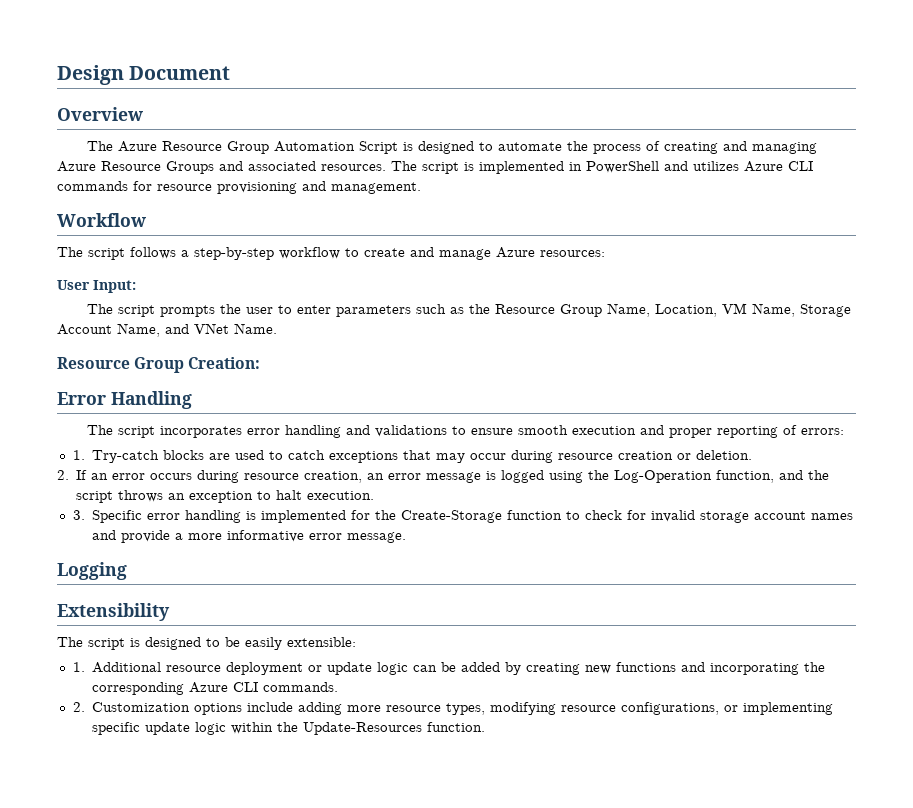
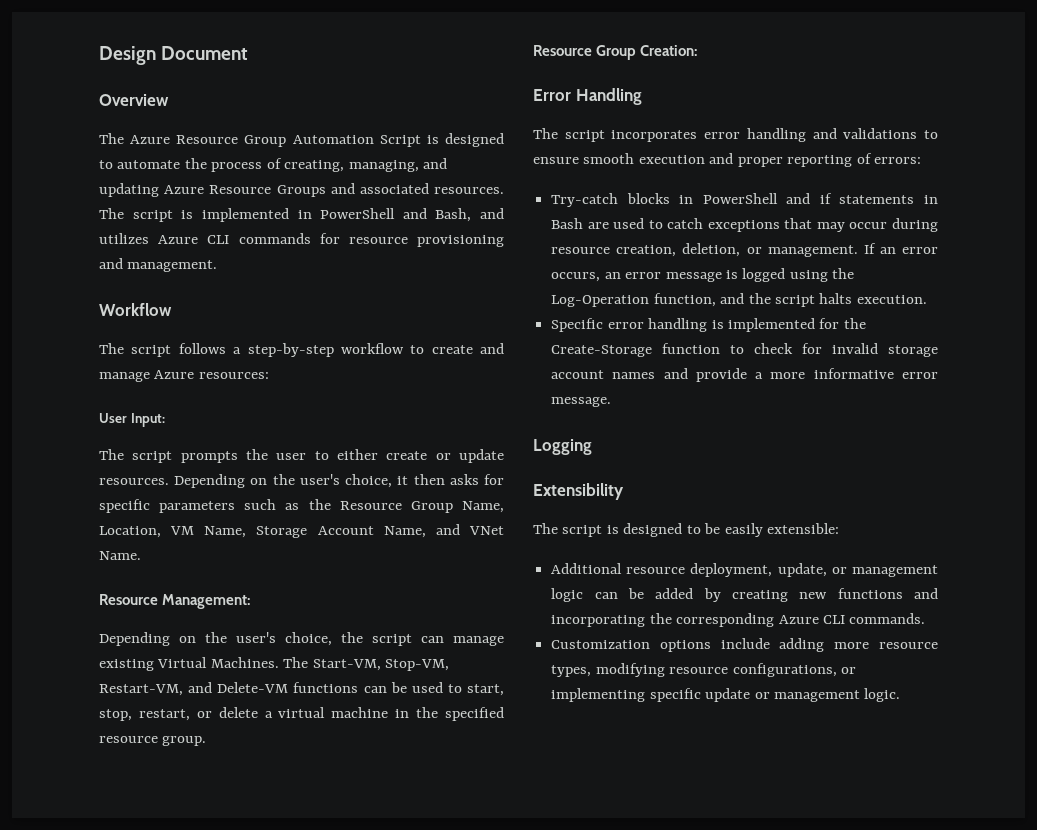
- The Azure Resource Group Automation Script is designed to automate the process of creating and managing Azure Resource Groups and associated resources.
+ The Azure Resource Group Automation Script is designed to automate the process of creating, managing, and updating Azure Resource Groups and associated resources.
- The script is implemented in PowerShell and utilizes Azure CLI commands for resource provisioning and management.
+ The script is implemented in PowerShell and Bash, and utilizes Azure CLI commands for resource provisioning and management.
- The script prompts the user to enter parameters such as the Resource Group Name, Location, VM Name, Storage Account Name, and VNet Name.
+ The script prompts the user to either create or update resources. Depending on the user's choice, it then asks for specific parameters such as the Resource Group Name, Location, VM Name, Storage Account Name, and VNet Name.
+ Resource Management:
+ Depending on the user's choice, the script can manage existing Virtual Machines. The Start-VM, Stop-VM, Restart-VM, and Delete-VM functions can be used to start, stop, restart, or delete a virtual machine in the specified resource group.
- 1. Try-catch blocks are used to catch exceptions that may occur during resource creation or deletion.
- 2. If an error occurs during resource creation, an error message is logged using the Log-Operation function, and the script throws an exception to halt execution.
+ Try-catch blocks in PowerShell and if statements in Bash are used to catch exceptions that may occur during resource creation, deletion, or management. If an error occurs, an error message is logged using the Log-Operation function, and the script halts execution.
- 3. Specific error handling is implemented for the Create-Storage function to check for invalid storage account names and provide a more informative error message.
+ Specific error handling is implemented for the Create-Storage function to check for invalid storage account names and provide a more informative error message.
- 1. Additional resource deployment or update logic can be added by creating new functions and incorporating the corresponding Azure CLI commands.
+ Additional resource deployment, update, or management logic can be added by creating new functions and incorporating the corresponding Azure CLI commands.
- 2. Customization options include adding more resource types, modifying resource configurations, or implementing specific update logic within the Update-Resources function.
+ Customization options include adding more resource types, modifying resource configurations, or implementing specific update or management logic.

